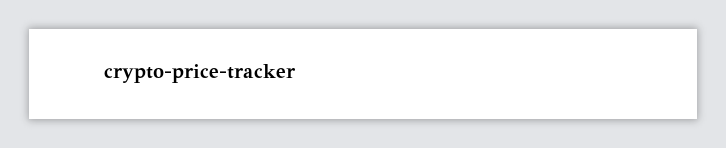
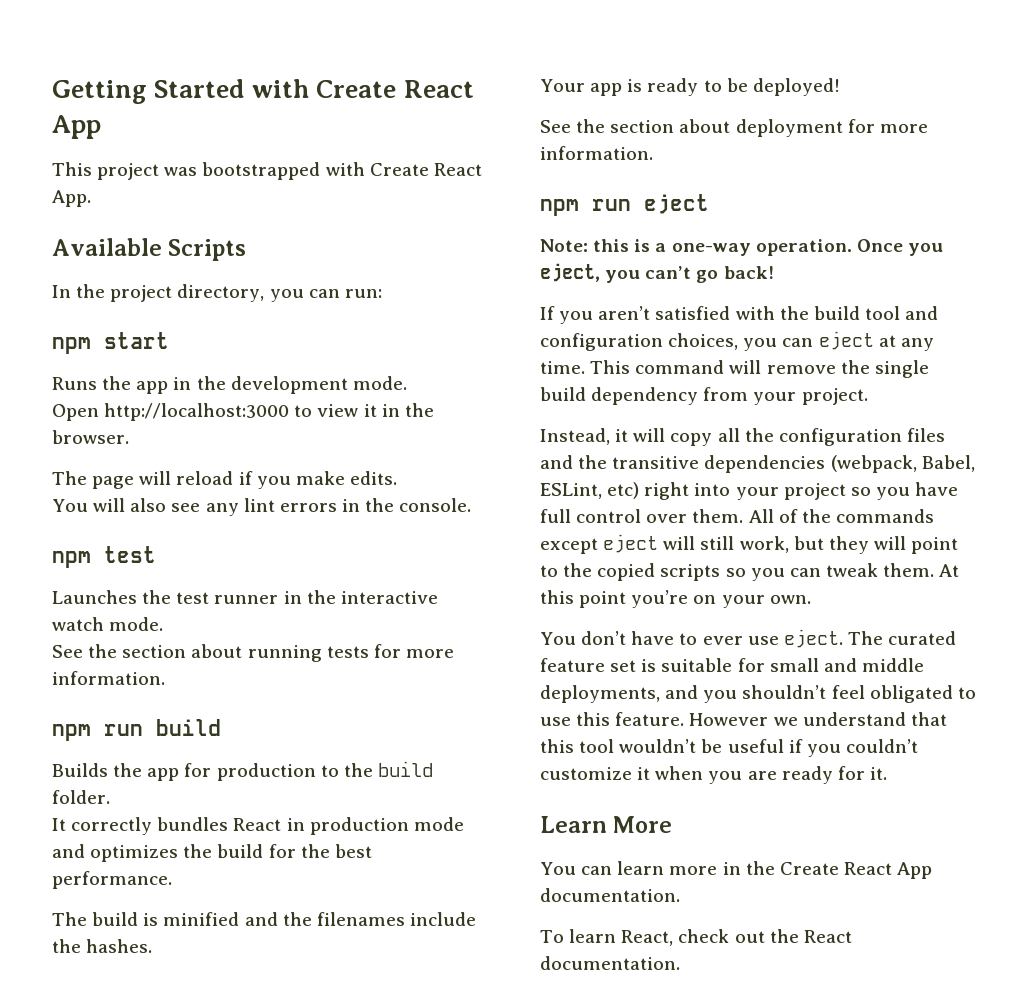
- crypto-price-tracker
+ Getting Started with Create React App
+ This project was bootstrapped with Create React App.
+ Available Scripts
+ In the project directory, you can run:
+ npm start
+ Runs the app in the development mode.
+ Open http://localhost:3000 to view it in the browser.
+ The page will reload if you make edits.
+ You will also see any lint errors in the console.
+ npm test
+ Launches the test runner in the interactive watch mode.
+ See the section about running tests for more information.
+ npm run build
+ Builds the app for production to the build folder.
+ It correctly bundles React in production mode and optimizes the build for the best performance.
+ The build is minified and the filenames include the hashes.
+ Your app is ready to be deployed!
+ See the section about deployment for more information.
+ npm run eject
+ Note: this is a one-way operation. Once you eject, you can’t go back!
+ If you aren’t satisfied with the build tool and configuration choices, you can eject at any time. This command will remove the single build dependency from your project.
+ Instead, it will copy all the configuration files and the transitive dependencies (webpack, Babel, ESLint, etc) right into your project so you have full control over them. All of the commands except eject will still work, but they will point to the copied scripts so you can tweak them. At this point you’re on your own.
+ You don’t have to ever use eject. The curated feature set is suitable for small and middle deployments, and you shouldn’t feel obligated to use this feature. However we understand that this tool wouldn’t be useful if you couldn’t customize it when you are ready for it.
+ Learn More
+ You can learn more in the Create React App documentation.
+ To learn React, check out the React documentation.

